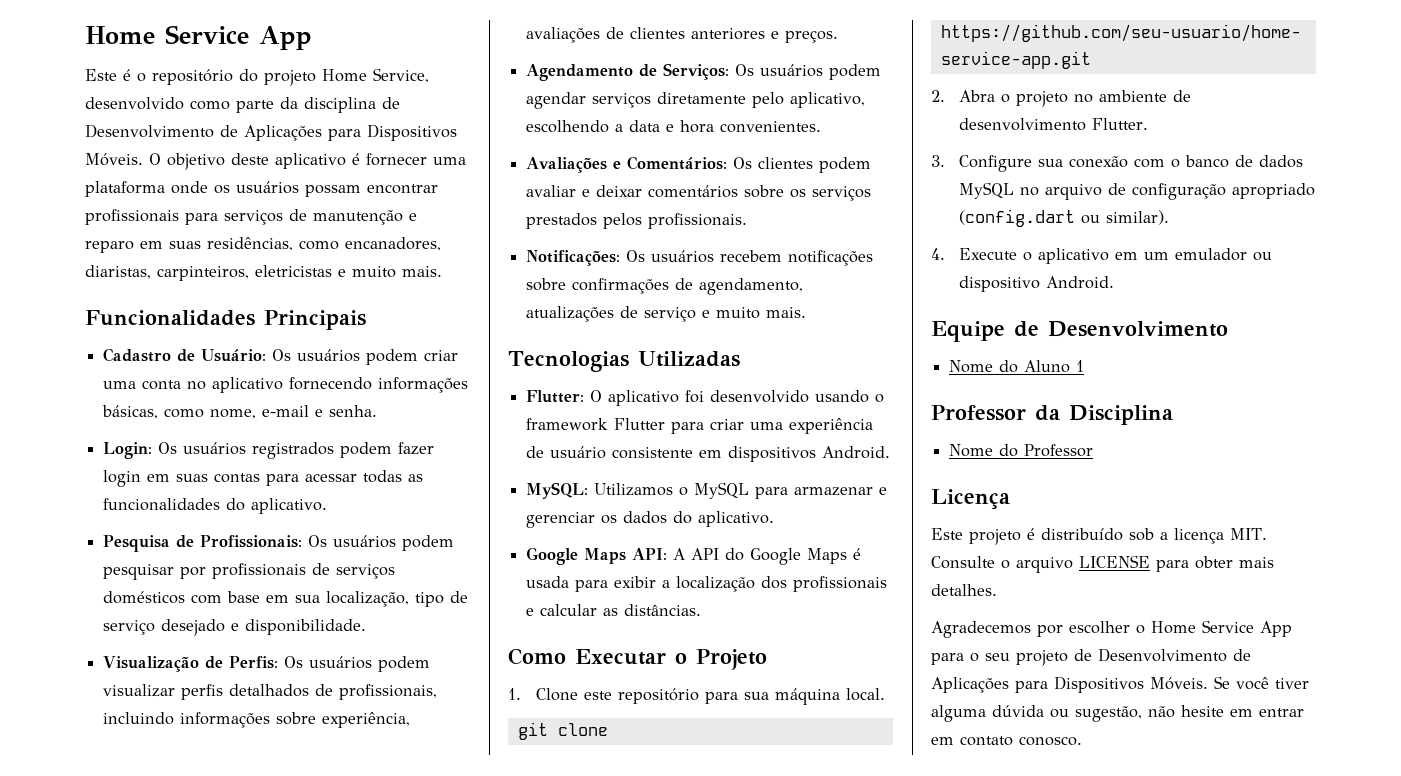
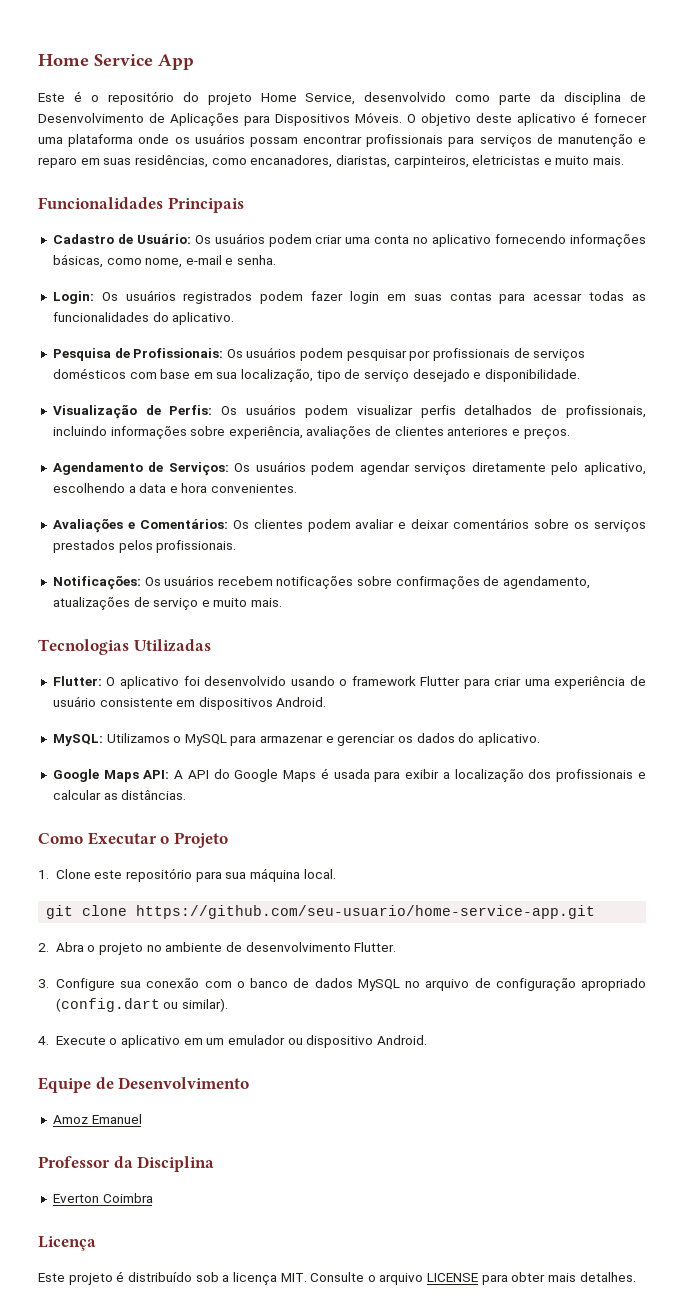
- Nome do Aluno 1
+ Amoz Emanuel
- Nome do Professor
+ Everton Coimbra
- Agradecemos por escolher o Home Service App para o seu projeto de Desenvolvimento de Aplicações para Dispositivos Móveis. Se você tiver alguma dúvida ou sugestão, não hesite em entrar em contato conosco.

